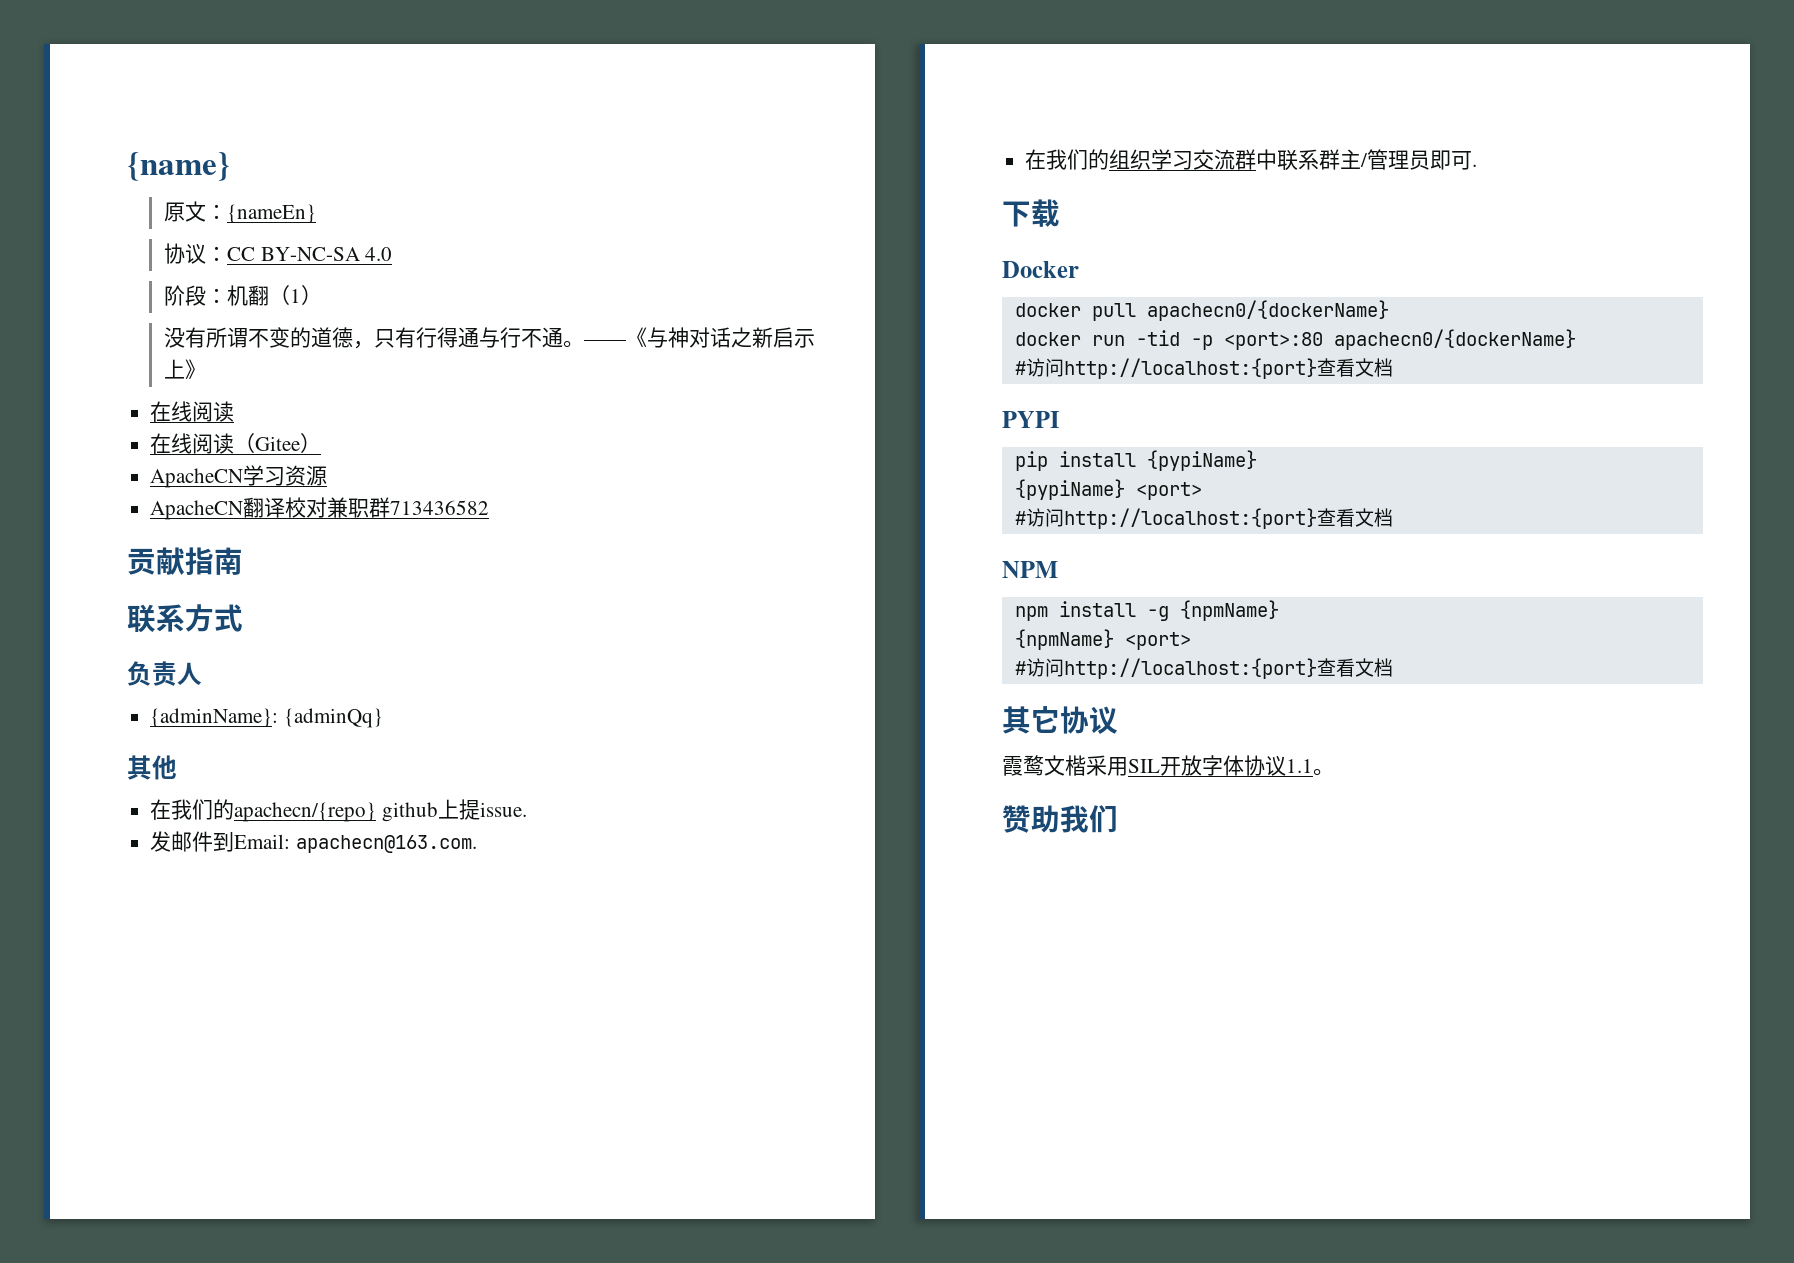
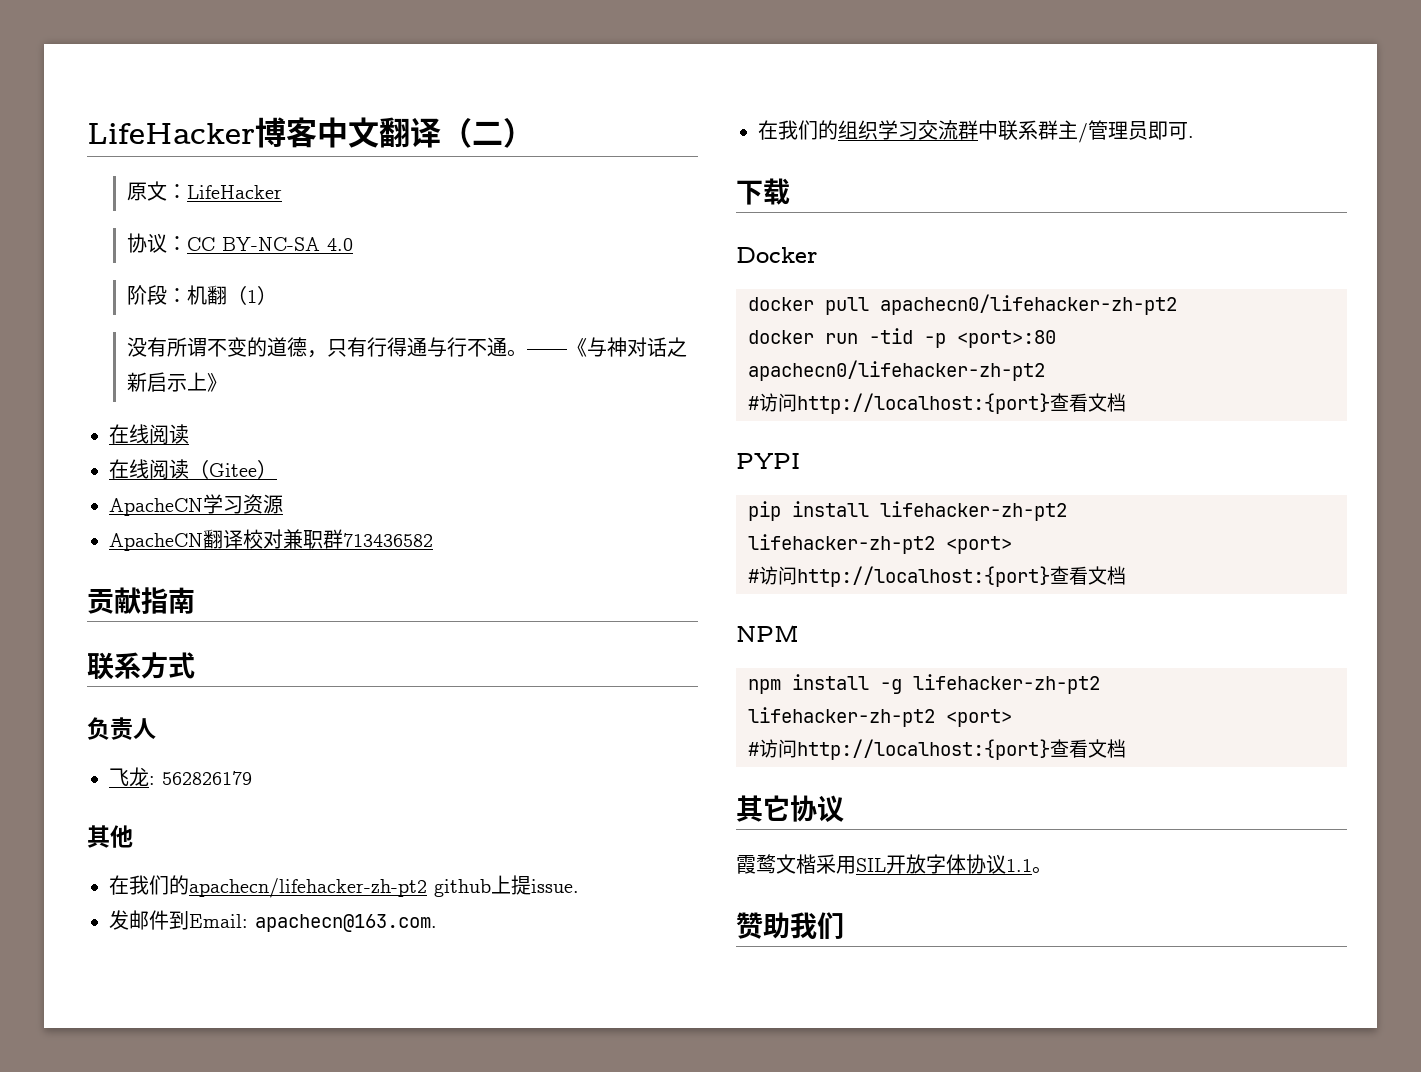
- {name}
+ LifeHacker博客中文翻译（二）
- 原文：{nameEn}
+ 原文：LifeHacker
- {adminName}: {adminQq}
+ 飞龙: 562826179
- 在我们的apachecn/{repo} github上提issue.
+ 在我们的apachecn/lifehacker-zh-pt2 github上提issue.
- docker pull apachecn0/{dockerName}
+ docker pull apachecn0/lifehacker-zh-pt2
- docker run -tid -p <port>:80 apachecn0/{dockerName}
+ docker run -tid -p <port>:80 apachecn0/lifehacker-zh-pt2
- pip install {pypiName}
- {pypiName} <port>
+ pip install lifehacker-zh-pt2
+ lifehacker-zh-pt2 <port>
- npm install -g {npmName}
- {npmName} <port>
+ npm install -g lifehacker-zh-pt2
+ lifehacker-zh-pt2 <port>

